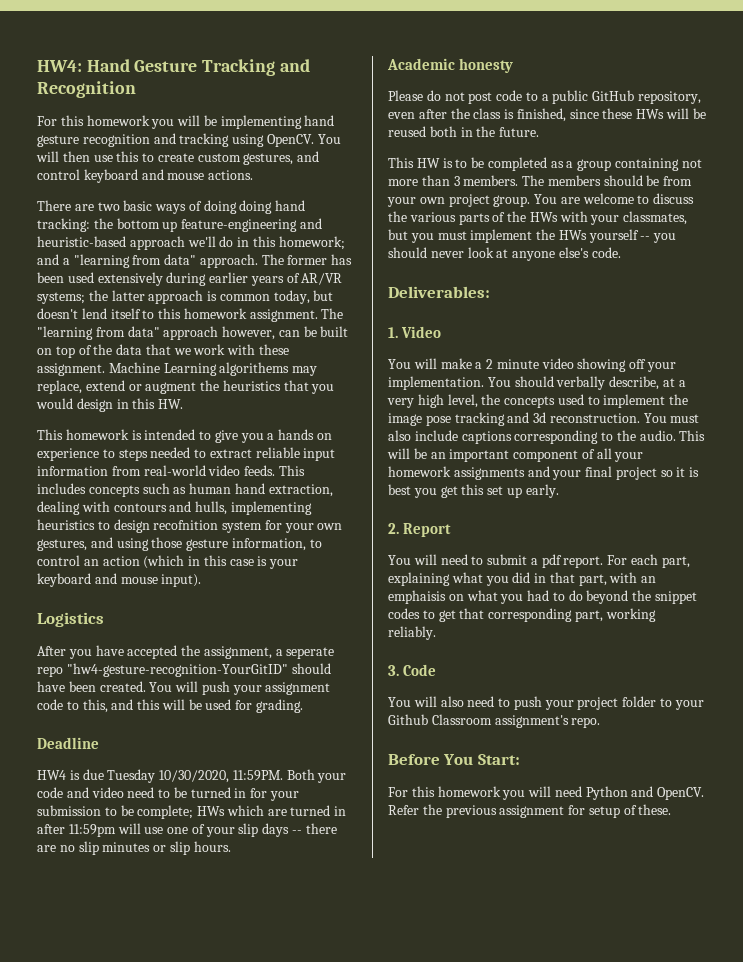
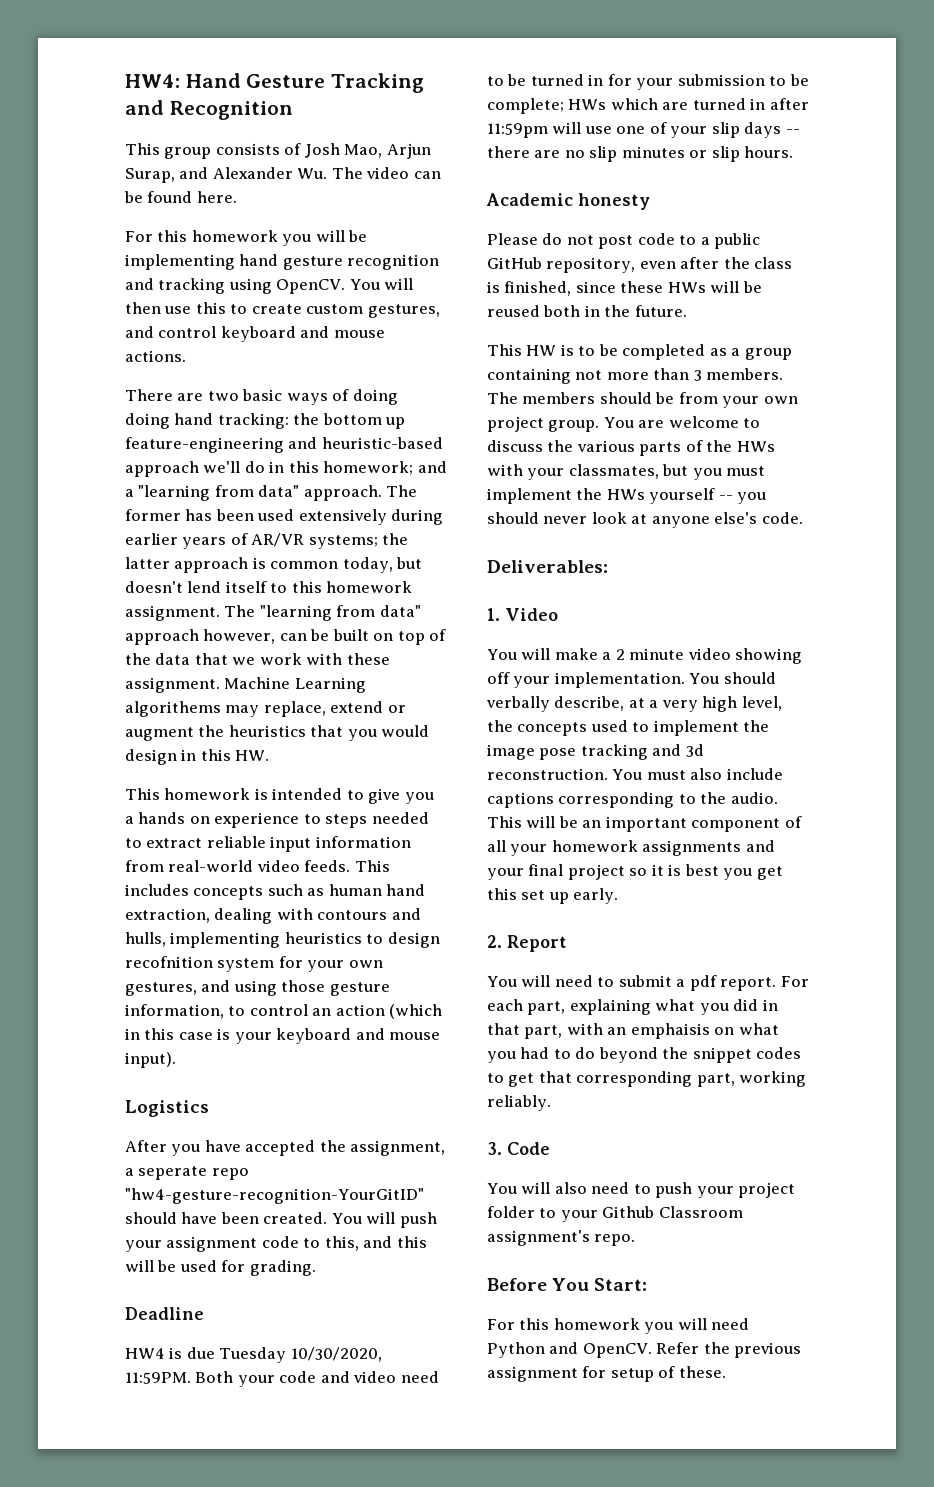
+ This group consists of Josh Mao, Arjun Surap, and Alexander Wu. The video can be found here.

